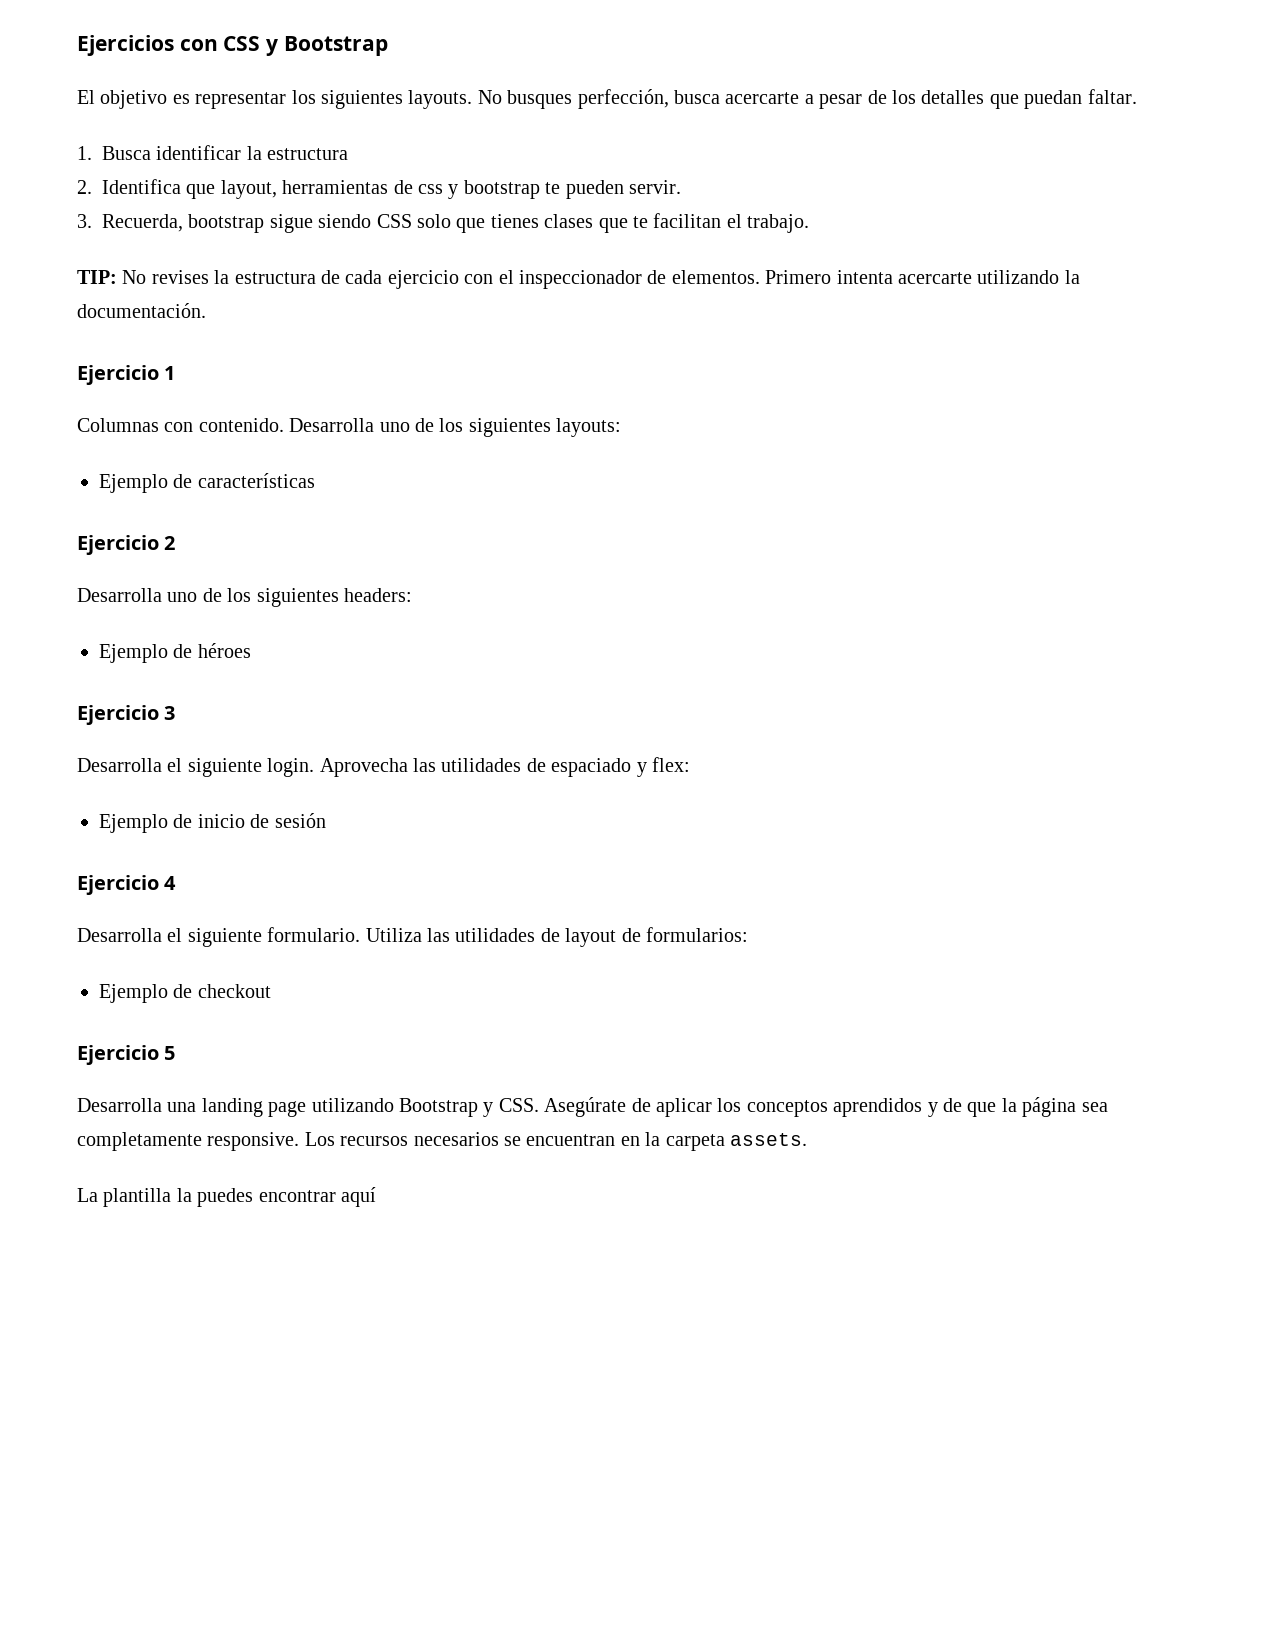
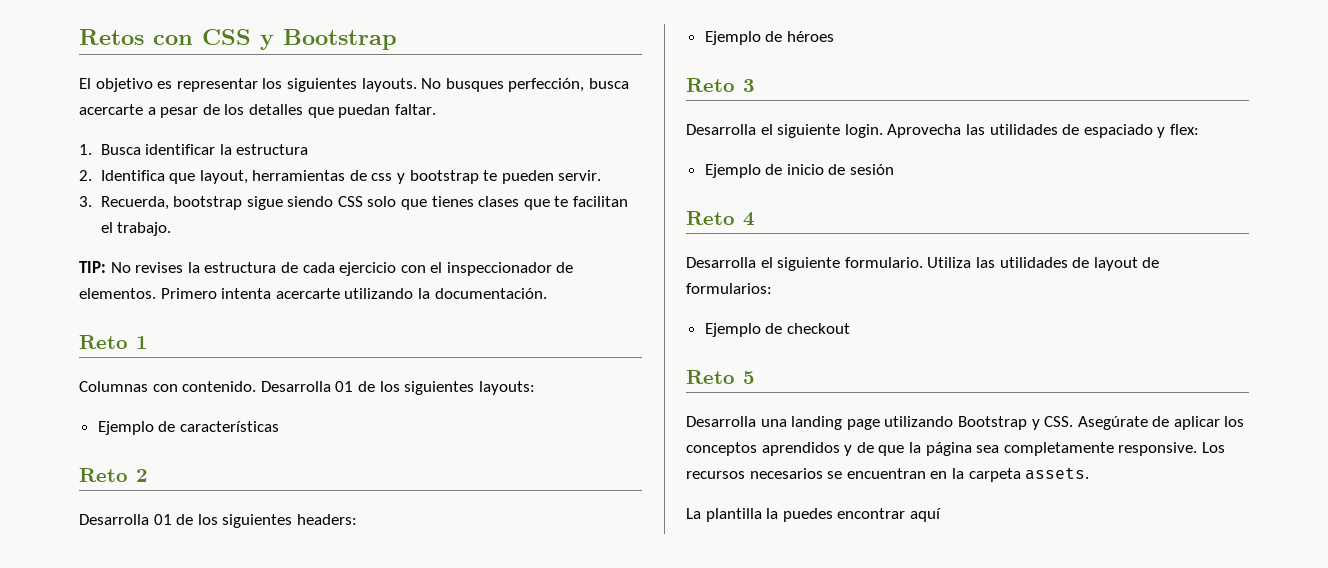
- Ejercicios con CSS y Bootstrap
+ Retos con CSS y Bootstrap
- Ejercicio 1
+ Reto 1
- Desarrolla uno de los siguientes layouts:
+ Desarrolla 01 de los siguientes layouts:
- Ejercicio 2
+ Reto 2
- Desarrolla uno de los siguientes headers:
+ Desarrolla 01 de los siguientes headers:
- Ejercicio 3
+ Reto 3
- Ejercicio 4
+ Reto 4
- Ejercicio 5
+ Reto 5

